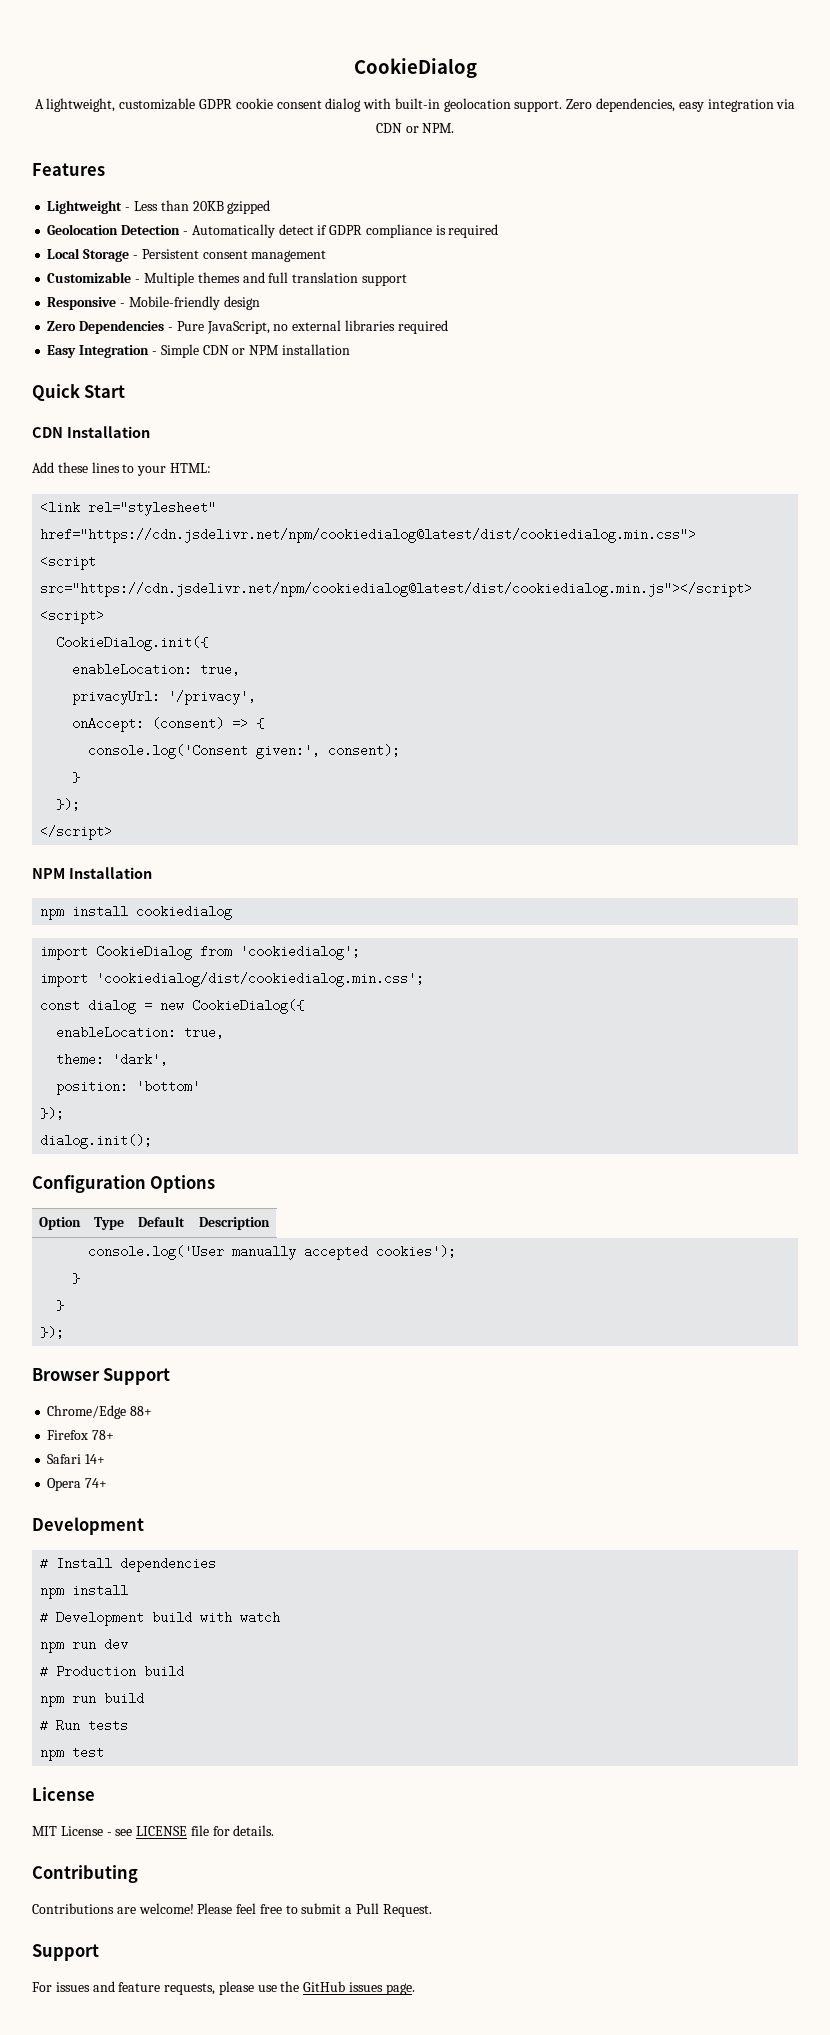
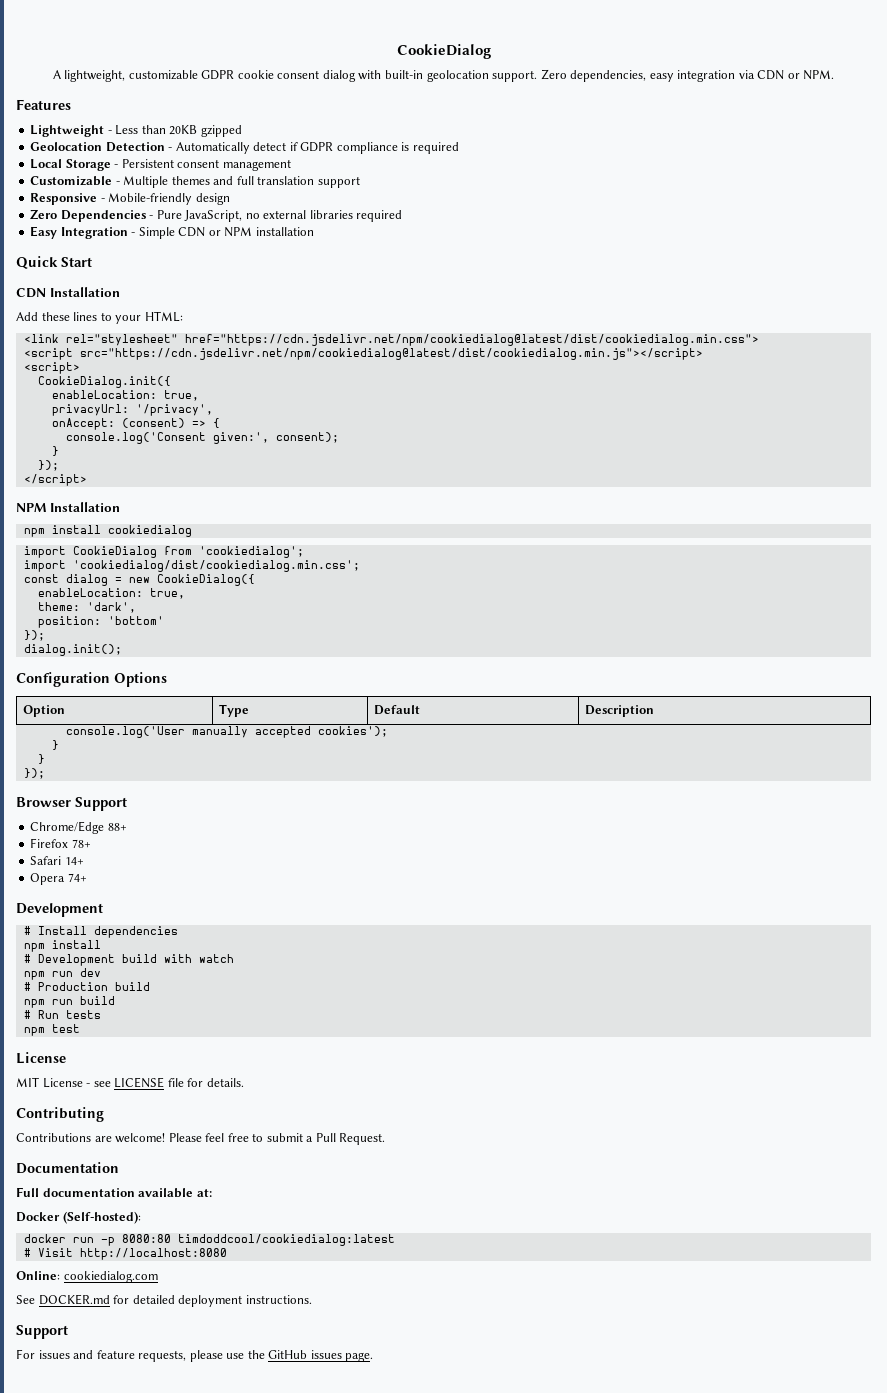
+ Documentation
+ Full documentation available at:
+ Docker (Self-hosted):
+ docker run -p 8080:80 timdoddcool/cookiedialog:latest
+ # Visit http://localhost:8080
+ Online: cookiedialog.com
+ See DOCKER.md for detailed deployment instructions.

